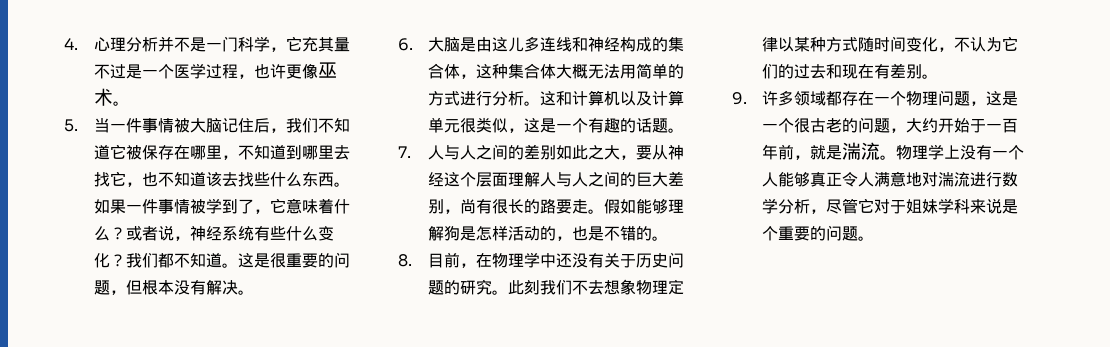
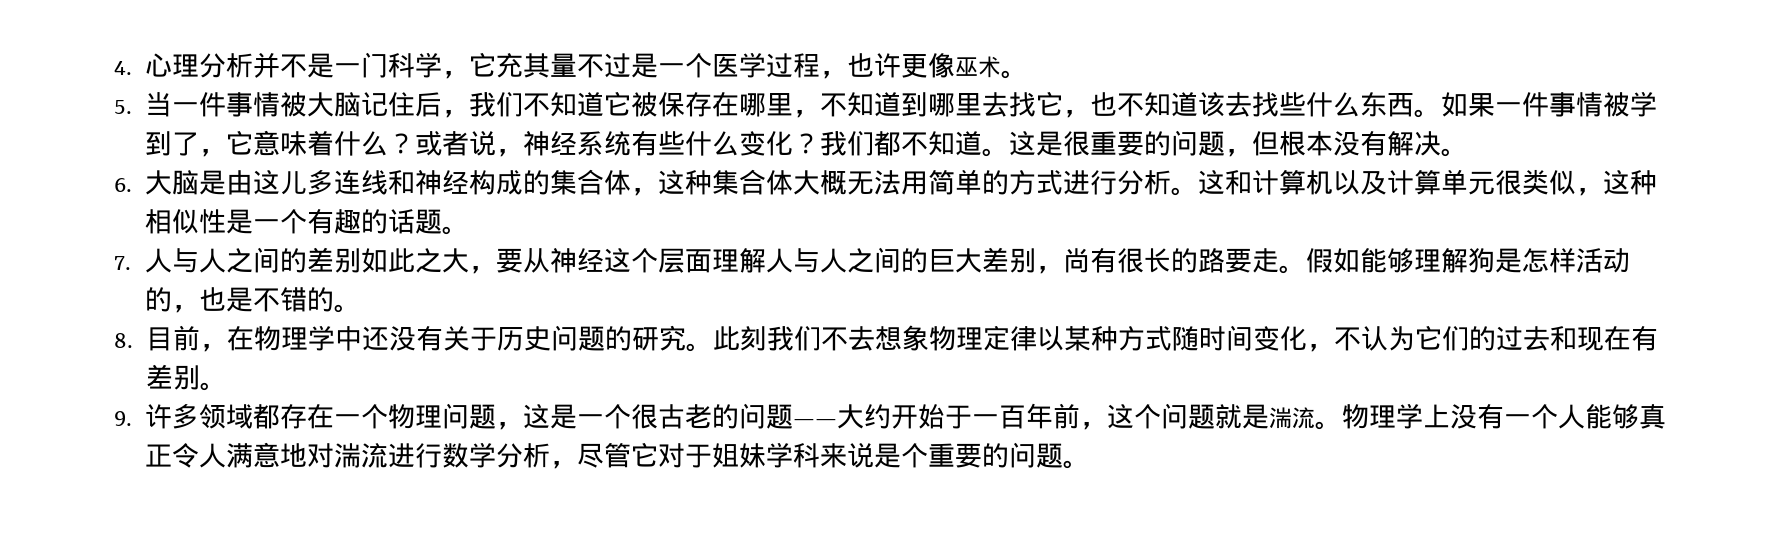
- 这和计算机以及计算单元很类似，这是一个有趣的话题。
+ 这和计算机以及计算单元很类似，这种相似性是一个有趣的话题。
- 9.许多领域都存在一个物理问题，这是一个很古老的问题，大约开始于一百年前，就是湍流。
+ 9.许多领域都存在一个物理问题，这是一个很古老的问题——大约开始于一百年前，这个问题就是湍流。

